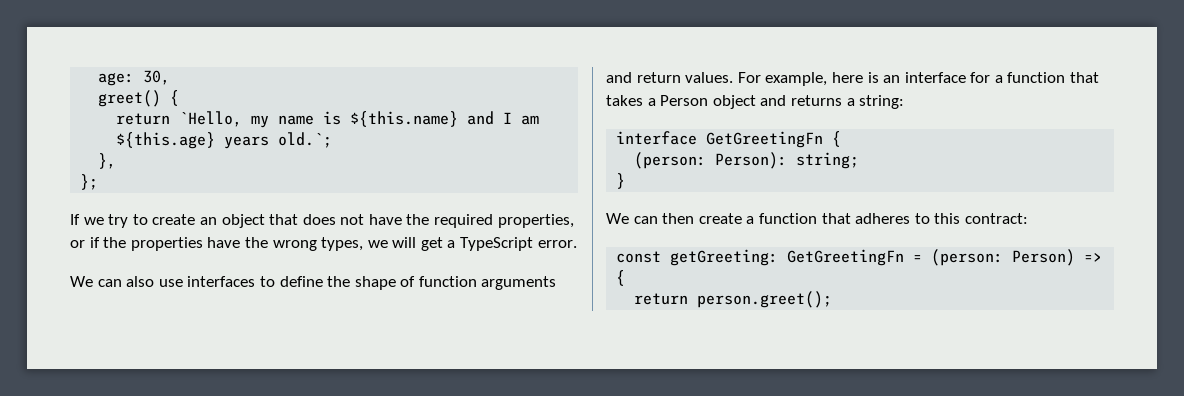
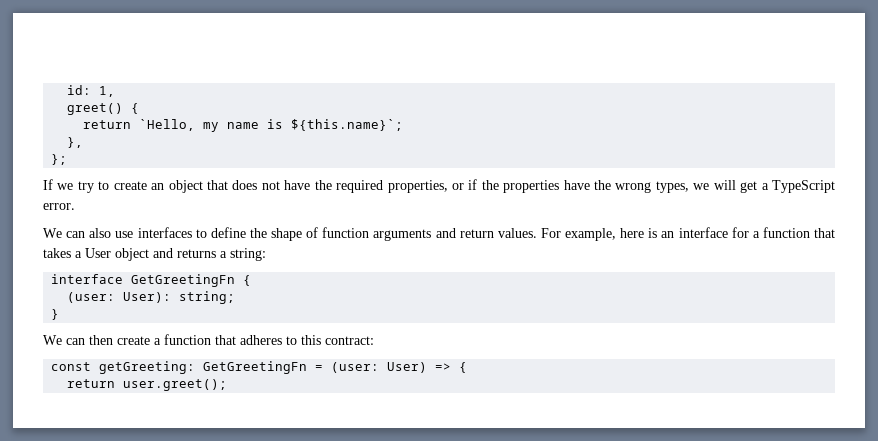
- age: 30,
+ id: 1,
- return `Hello, my name is ${this.name} and I am ${this.age} years old.`;
+ return `Hello, my name is ${this.name}`;
- For example, here is an interface for a function that takes a Person object and returns a string:
+ For example, here is an interface for a function that takes a User object and returns a string:
- (person: Person): string;
+ (user: User): string;
- const getGreeting: GetGreetingFn = (person: Person) => {
+ const getGreeting: GetGreetingFn = (user: User) => {
- return person.greet();
+ return user.greet();

